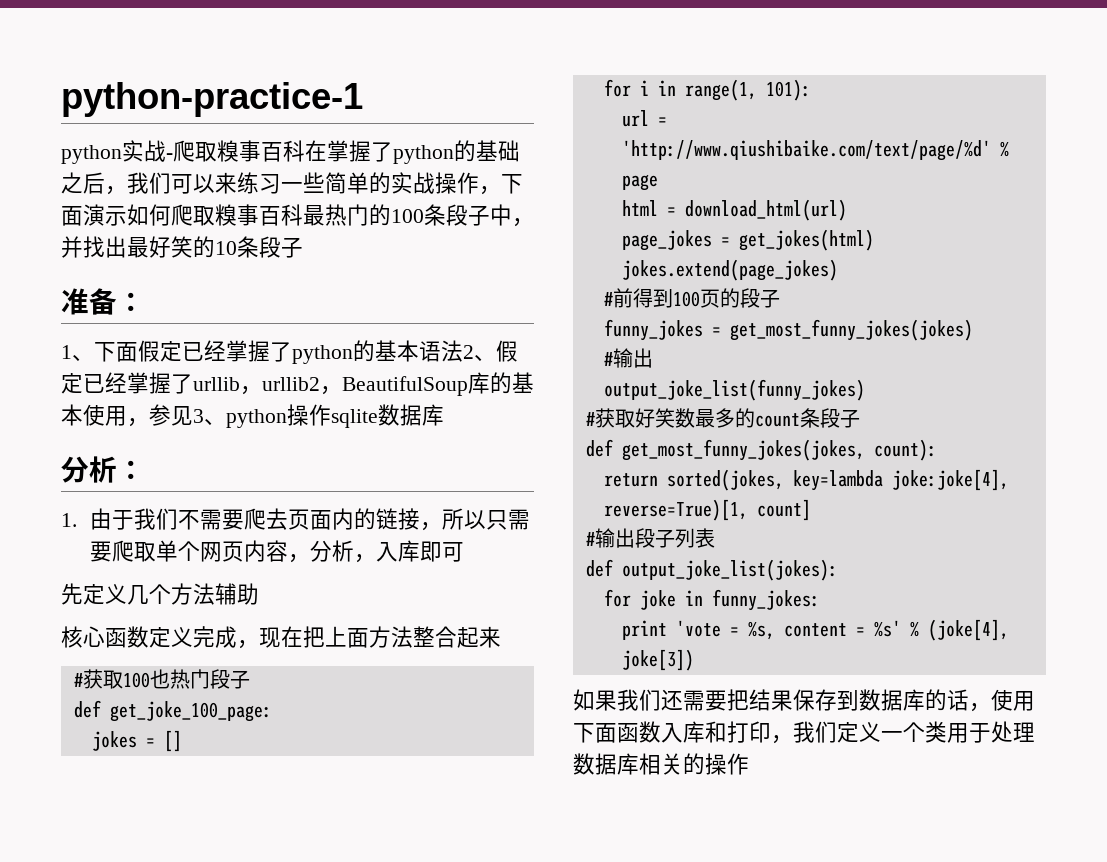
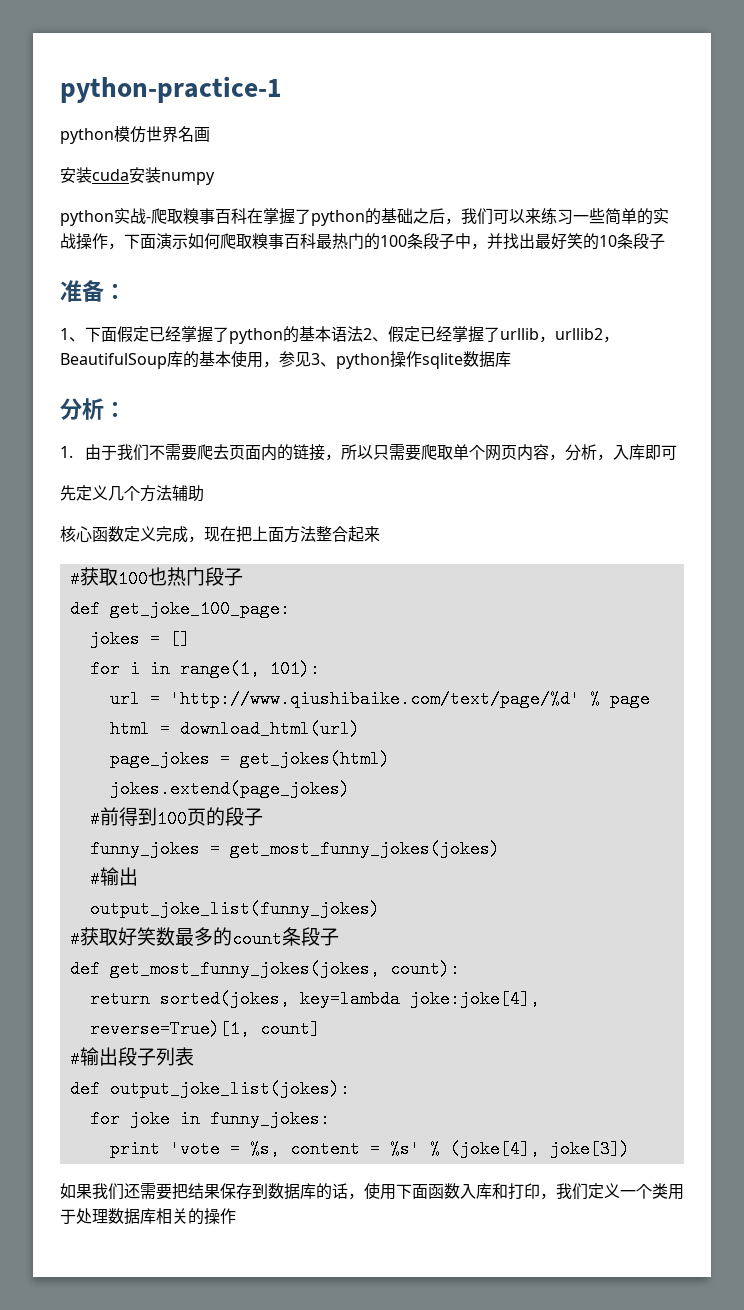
+ python模仿世界名画
+ 安装cuda安装numpy

